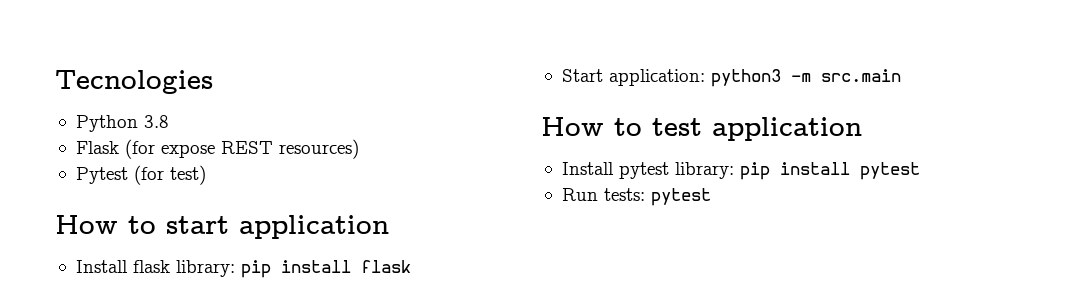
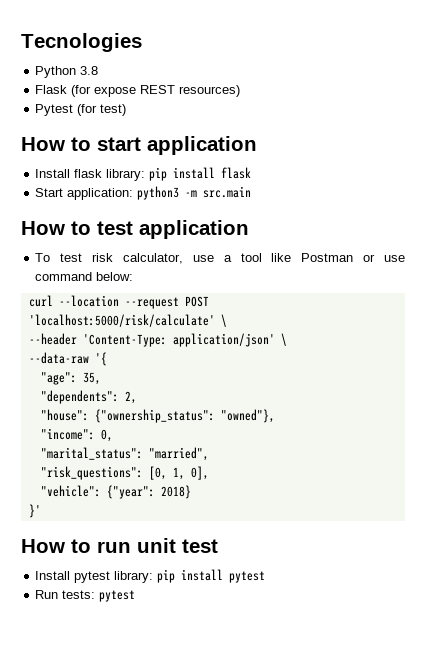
+ To test risk calculator, use a tool like Postman or use command below:
+ curl --location --request POST 'localhost:5000/risk/calculate' \
+ --header 'Content-Type: application/json' \
+ --data-raw '{
+ "age": 35,
+ "dependents": 2,
+ "house": {"ownership_status": "owned"},
+ "income": 0,
+ "marital_status": "married",
+ "risk_questions": [0, 1, 0],
+ "vehicle": {"year": 2018}
+ }'
+ How to run unit test

